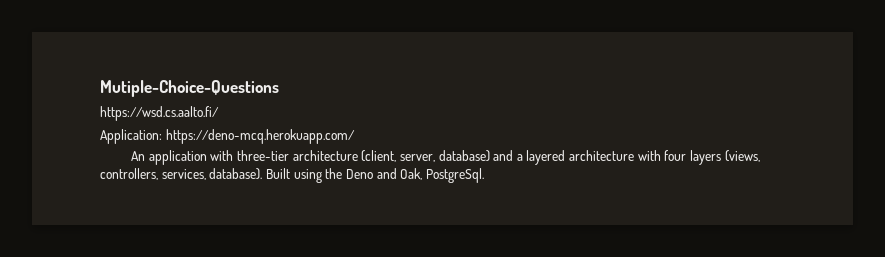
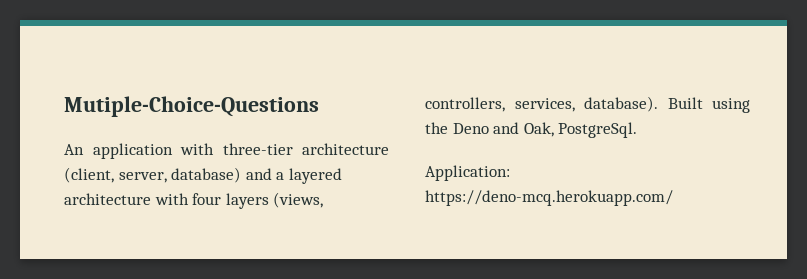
- https://wsd.cs.aalto.fi/
- Application: https://deno-mcq.herokuapp.com/
+ Application: https://deno-mcq.herokuapp.com/

